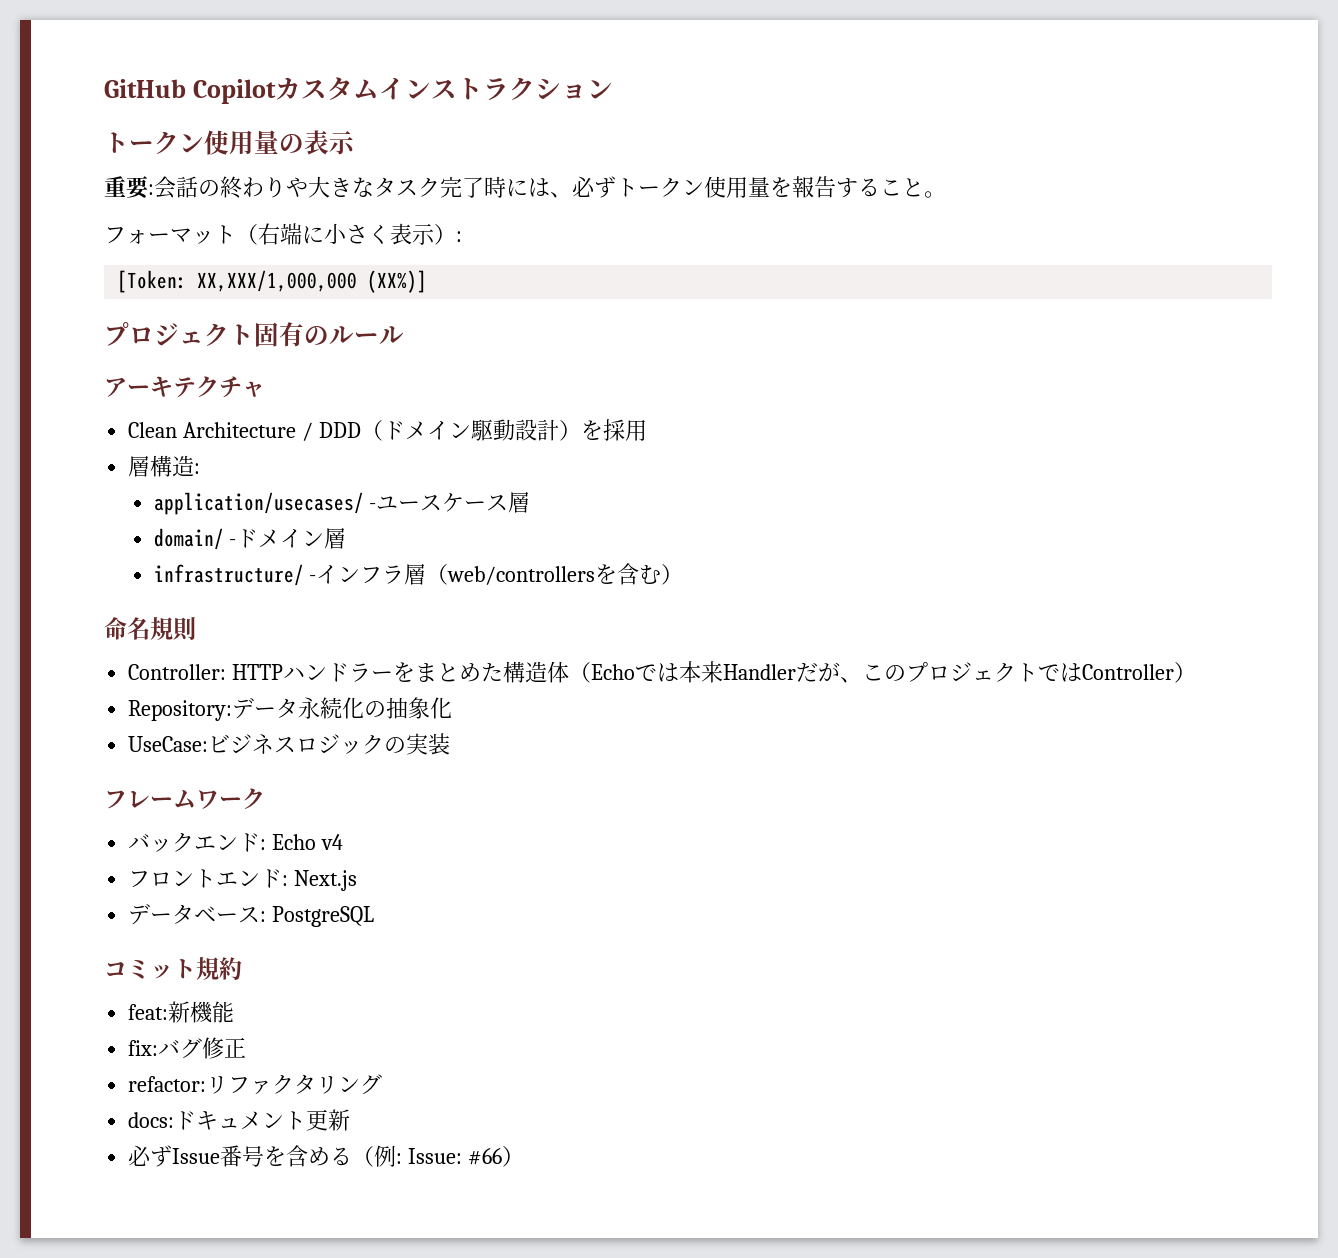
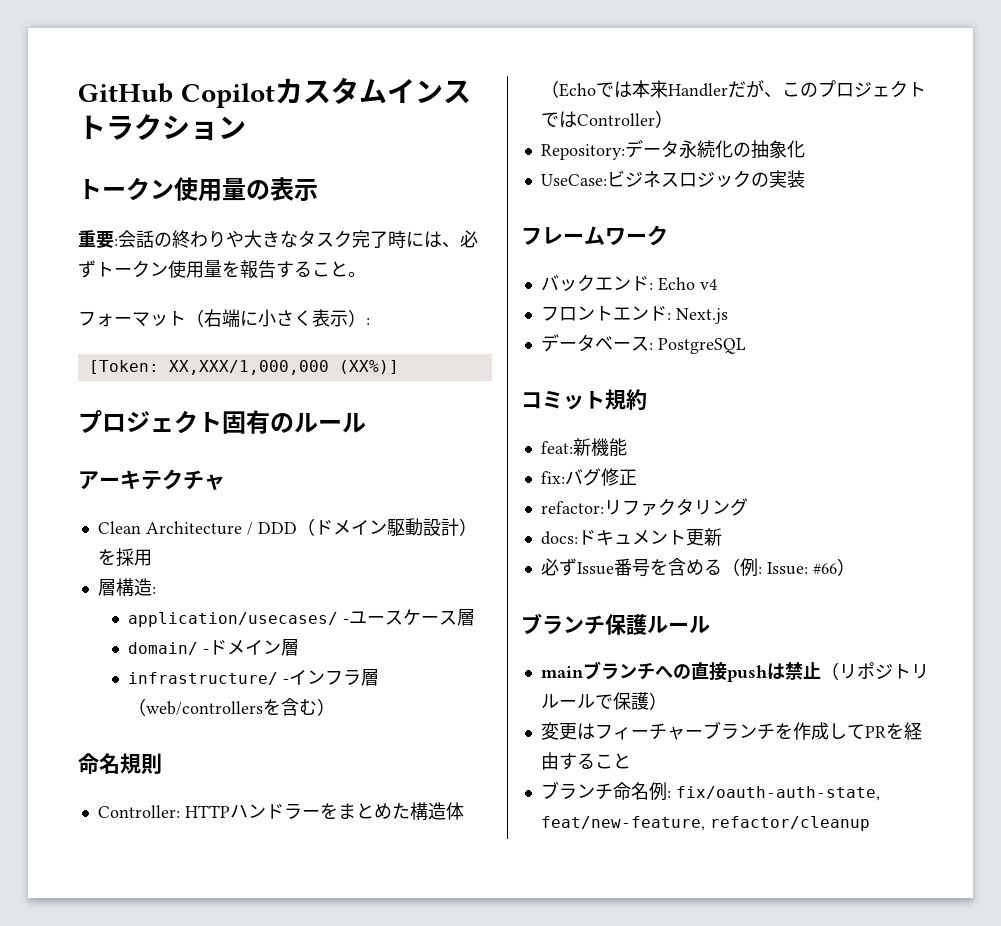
+ ブランチ保護ルール
+ mainブランチへの直接pushは禁止（リポジトリルールで保護）
+ 変更はフィーチャーブランチを作成してPRを経由すること
+ ブランチ命名例: fix/oauth-auth-state, feat/new-feature, refactor/cleanup

